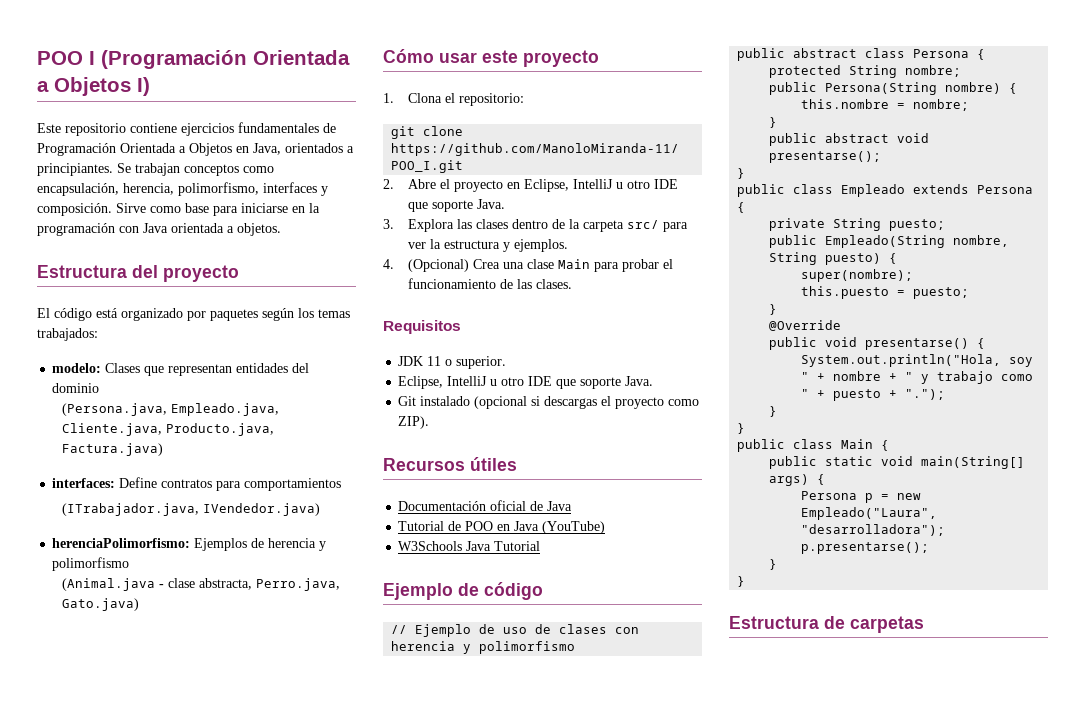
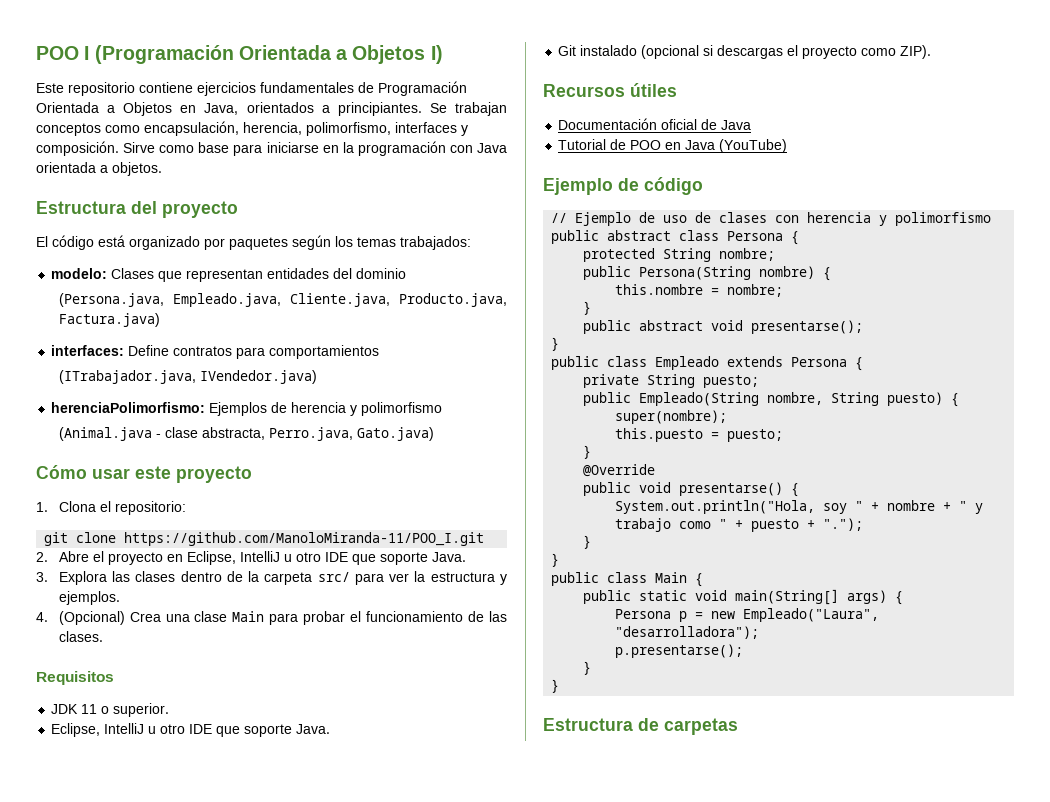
- W3Schools Java Tutorial

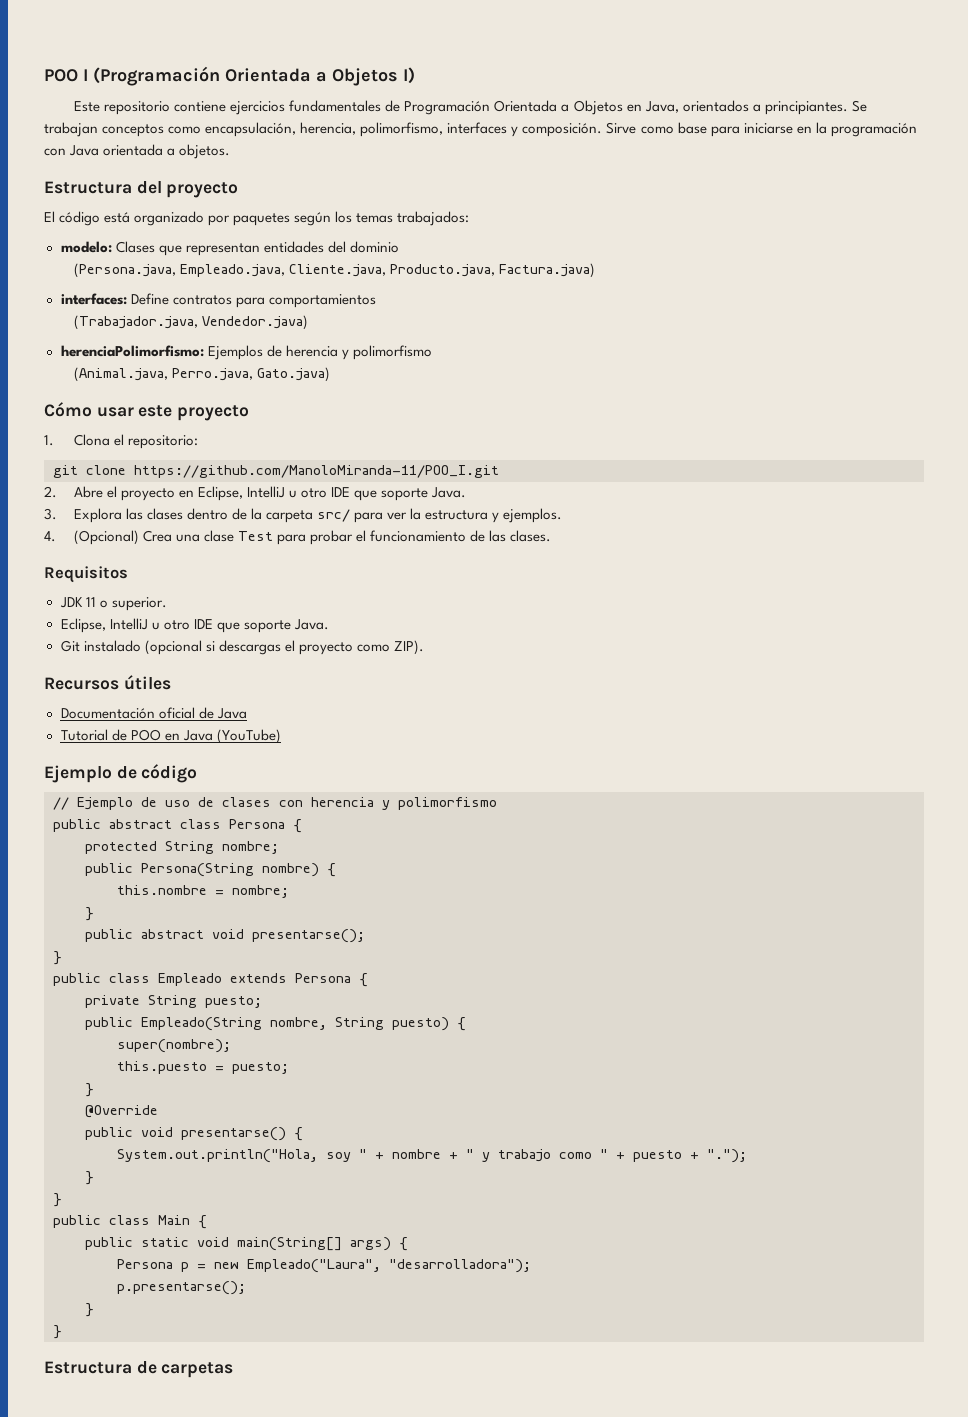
- (ITrabajador.java, IVendedor.java)
+ (Trabajador.java, Vendedor.java)
- (Animal.java - clase abstracta, Perro.java, Gato.java)
+ (Animal.java, Perro.java, Gato.java)
- 4. (Opcional) Crea una clase Main para probar el funcionamiento de las clases.
+ 4. (Opcional) Crea una clase Test para probar el funcionamiento de las clases.

